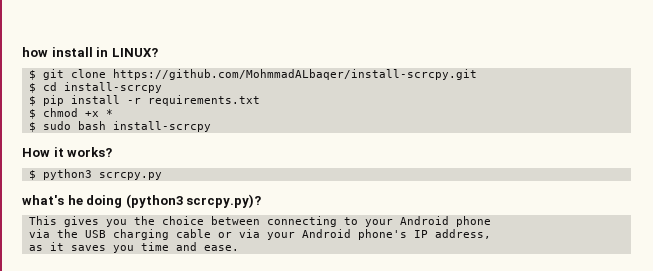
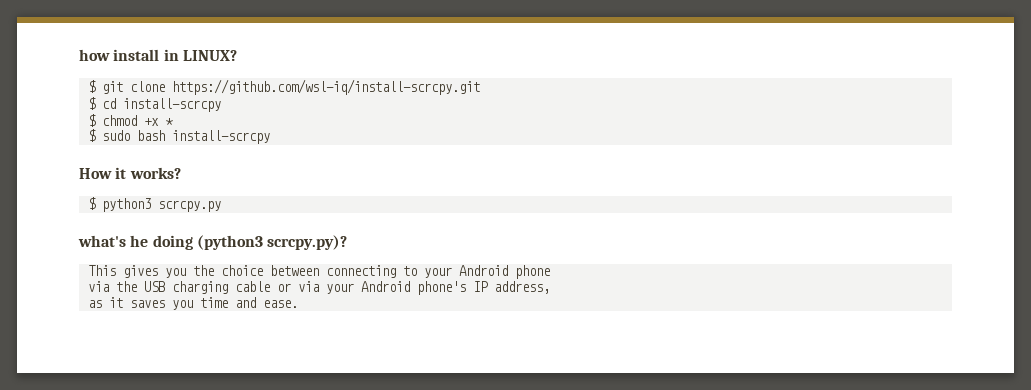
- $ git clone https://github.com/MohmmadALbaqer/install-scrcpy.git
+ $ git clone https://github.com/wsl-iq/install-scrcpy.git
- $ pip install -r requirements.txt

